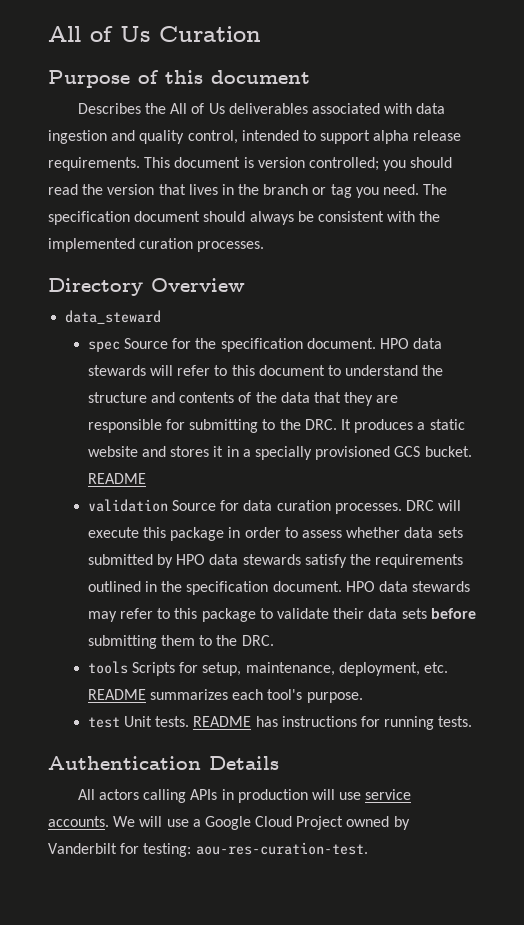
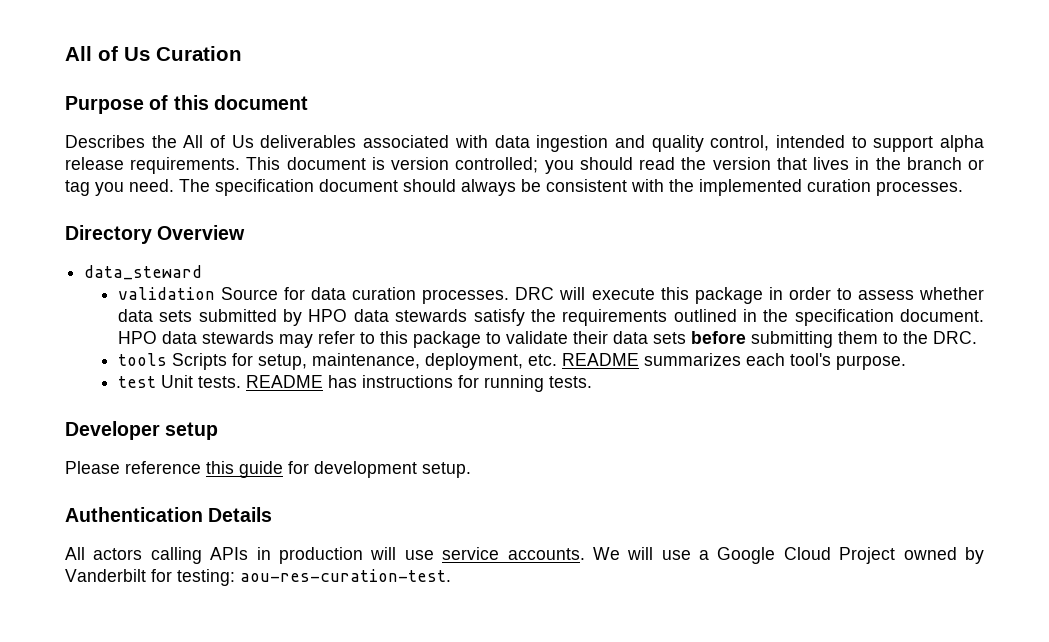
- spec Source for the specification document. HPO data stewards will refer to this document to understand the structure and contents of the data that they are responsible for submitting to the DRC. It produces a static website and stores it in a specially provisioned GCS bucket. README
+ Developer setup
+ Please reference this guide for development setup.

